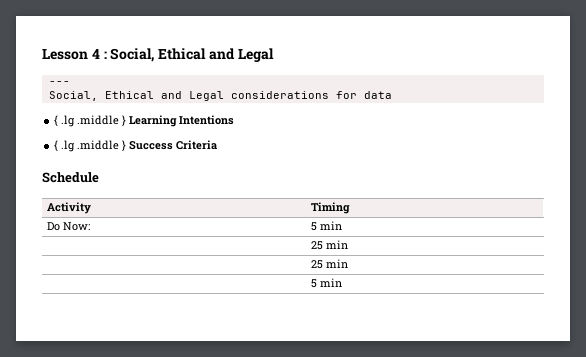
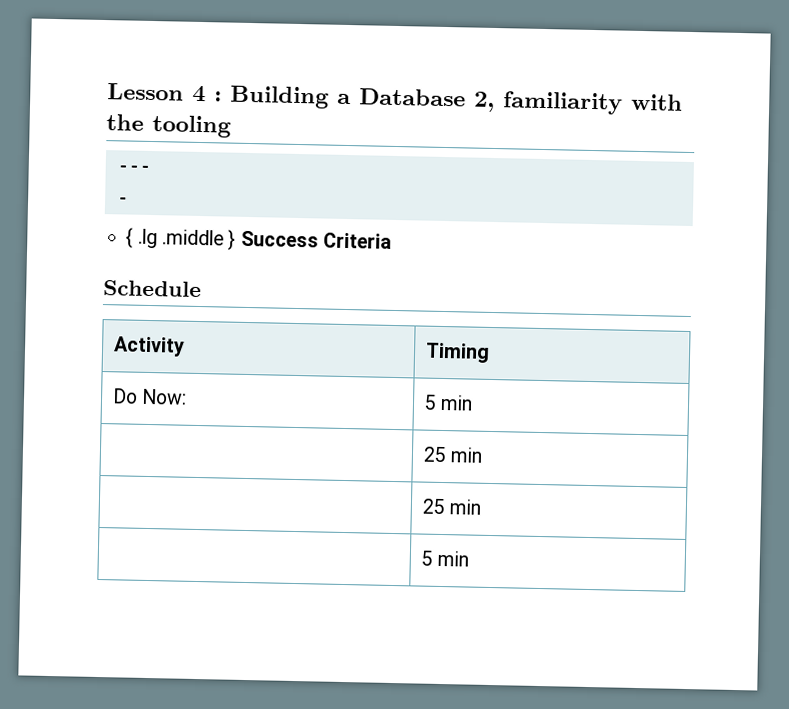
- Lesson 4 : Social, Ethical and Legal
+ Lesson 4 : Building a Database 2, familiarity with the tooling
  ---
- Social, Ethical and Legal considerations for data
- { .lg .middle } Learning Intentions
+ -

